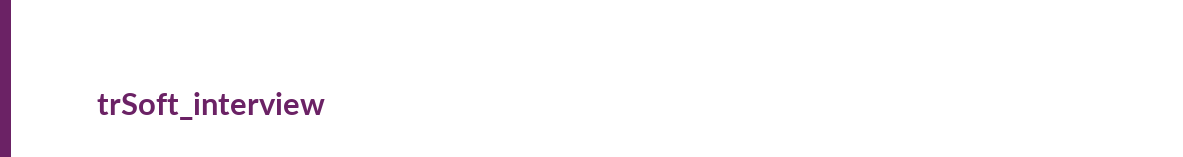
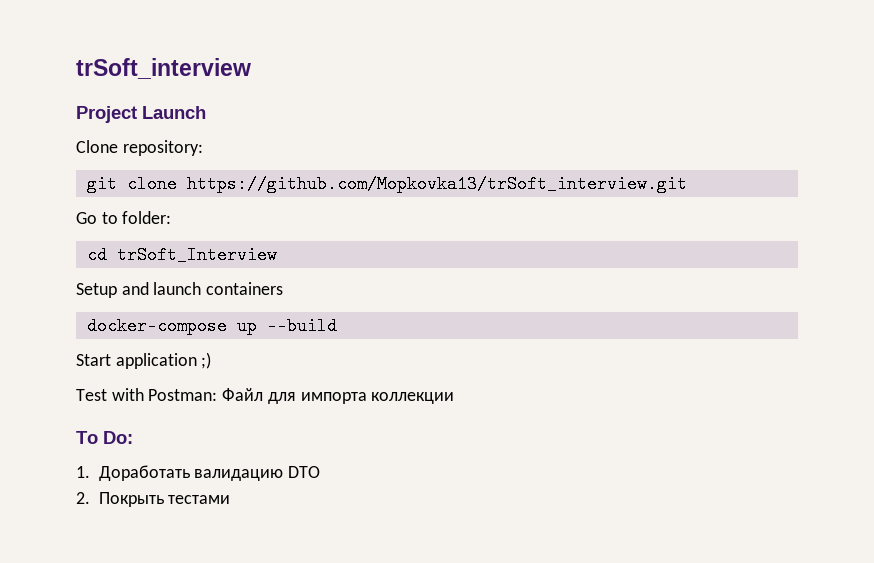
+ Project Launch
+ Clone repository:
+ git clone https://github.com/Mopkovka13/trSoft_interview.git
+ Go to folder:
+ cd trSoft_Interview
+ Setup and launch containers
+ docker-compose up --build
+ Start application ;)
+ Test with Postman: Файл для импорта коллекции
+ To Do:
+ 1. Доработать валидацию DTO
+ 2. Покрыть тестами

